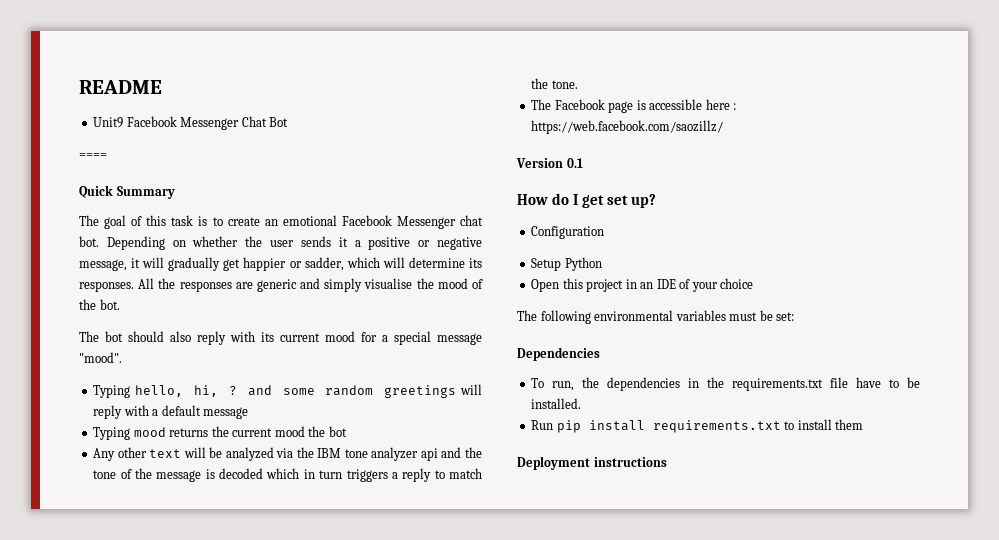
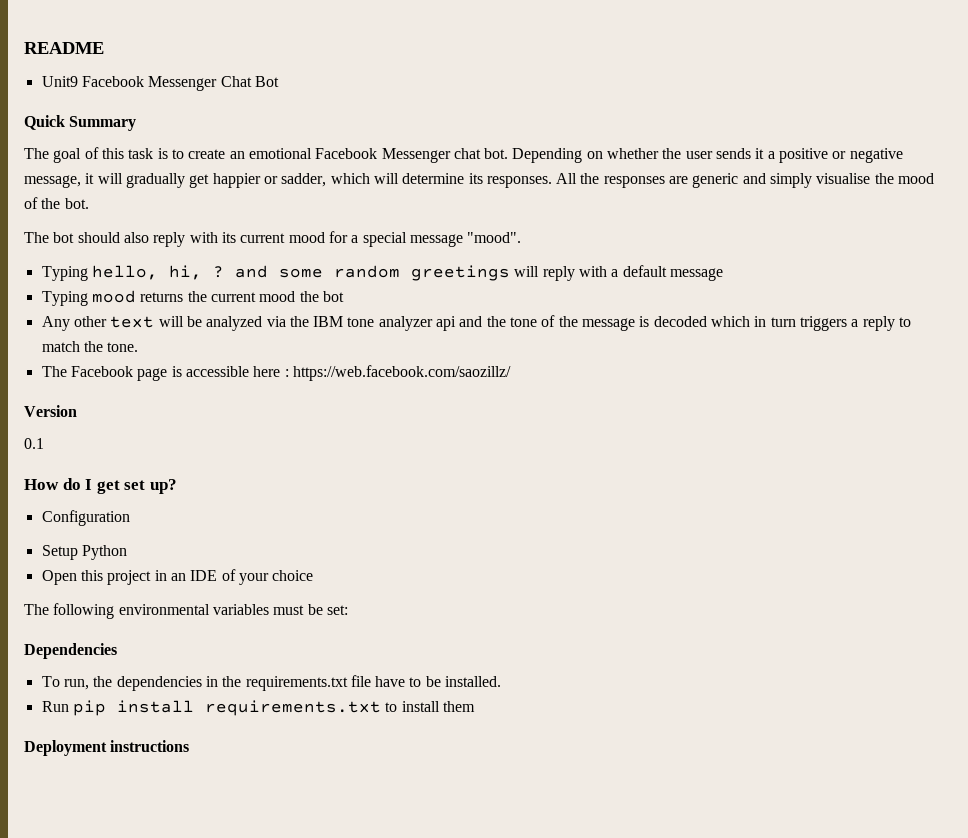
- ====
- Version 0.1
+ Version
+ 0.1

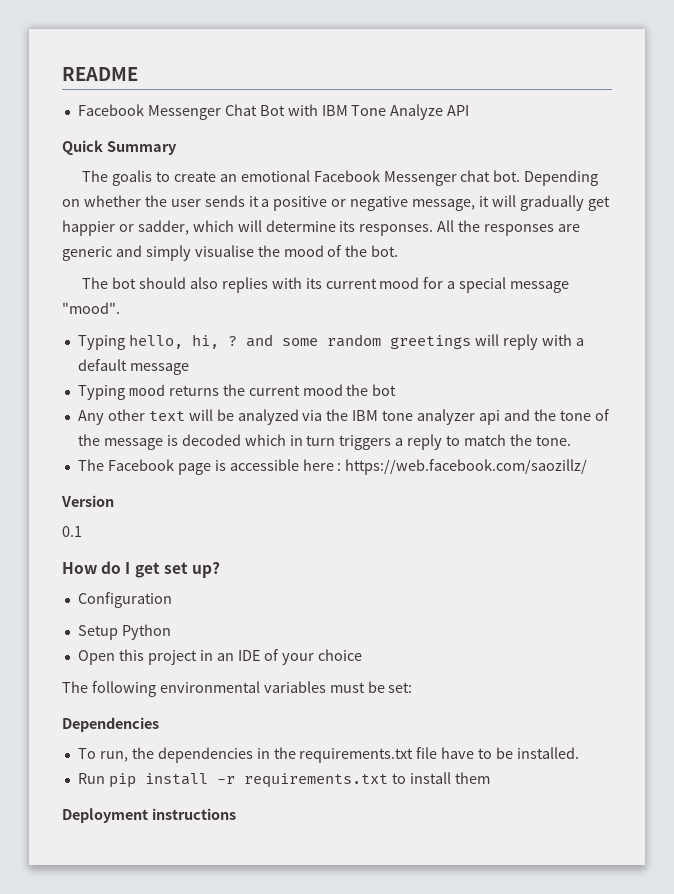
- Unit9 Facebook Messenger Chat Bot
+ Facebook Messenger Chat Bot with IBM Tone Analyze API
  Quick Summary
- The goal of this task is to create an emotional Facebook Messenger chat bot.
+ The goalis to create an emotional Facebook Messenger chat bot.
- The bot should also reply with its current mood for a special message "mood".
+ The bot should also replies with its current mood for a special message "mood".
- Run pip install requirements.txt to install them
+ Run pip install -r requirements.txt to install them

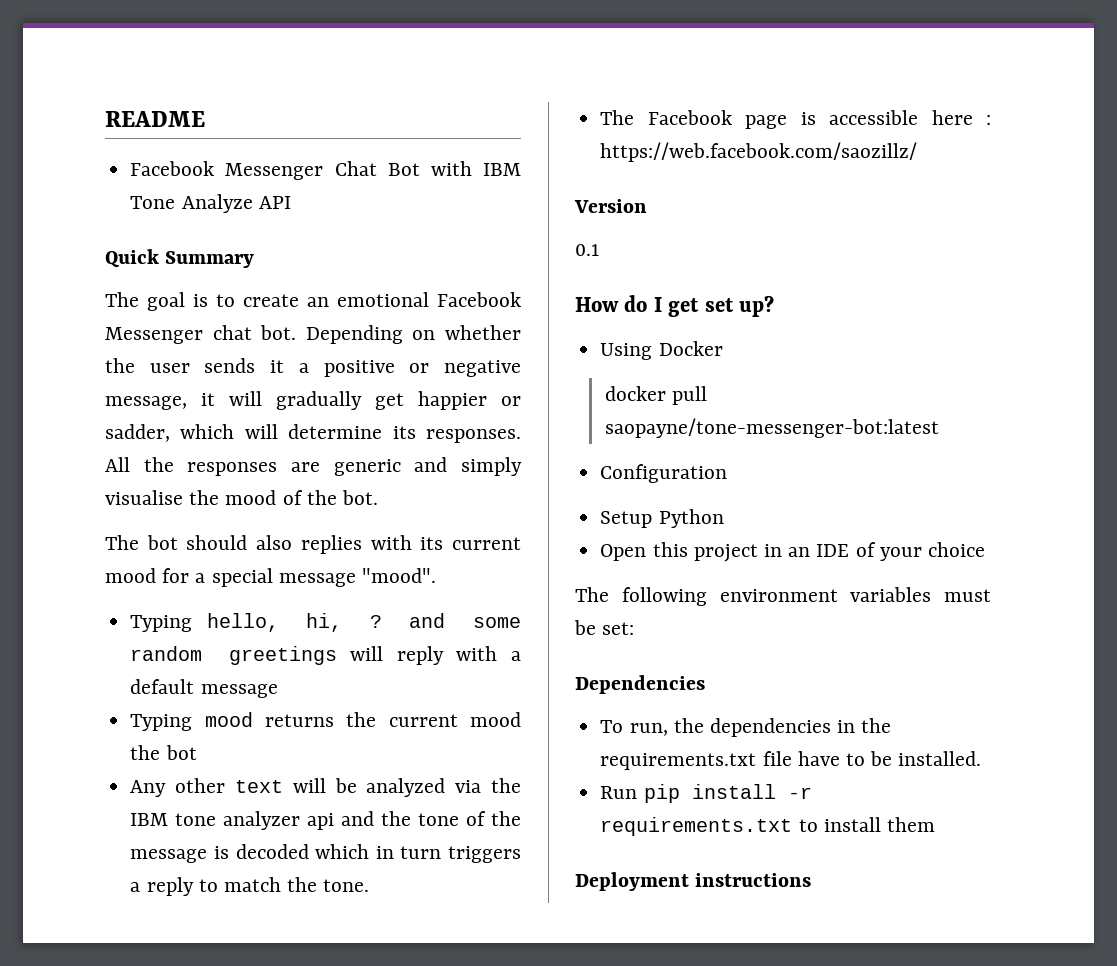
- The goalis to create an emotional Facebook Messenger chat bot.
+ The goal is to create an emotional Facebook Messenger chat bot.
+ Using Docker
+ docker pull saopayne/tone-messenger-bot:latest
- The following environmental variables must be set:
+ The following environment variables must be set:

